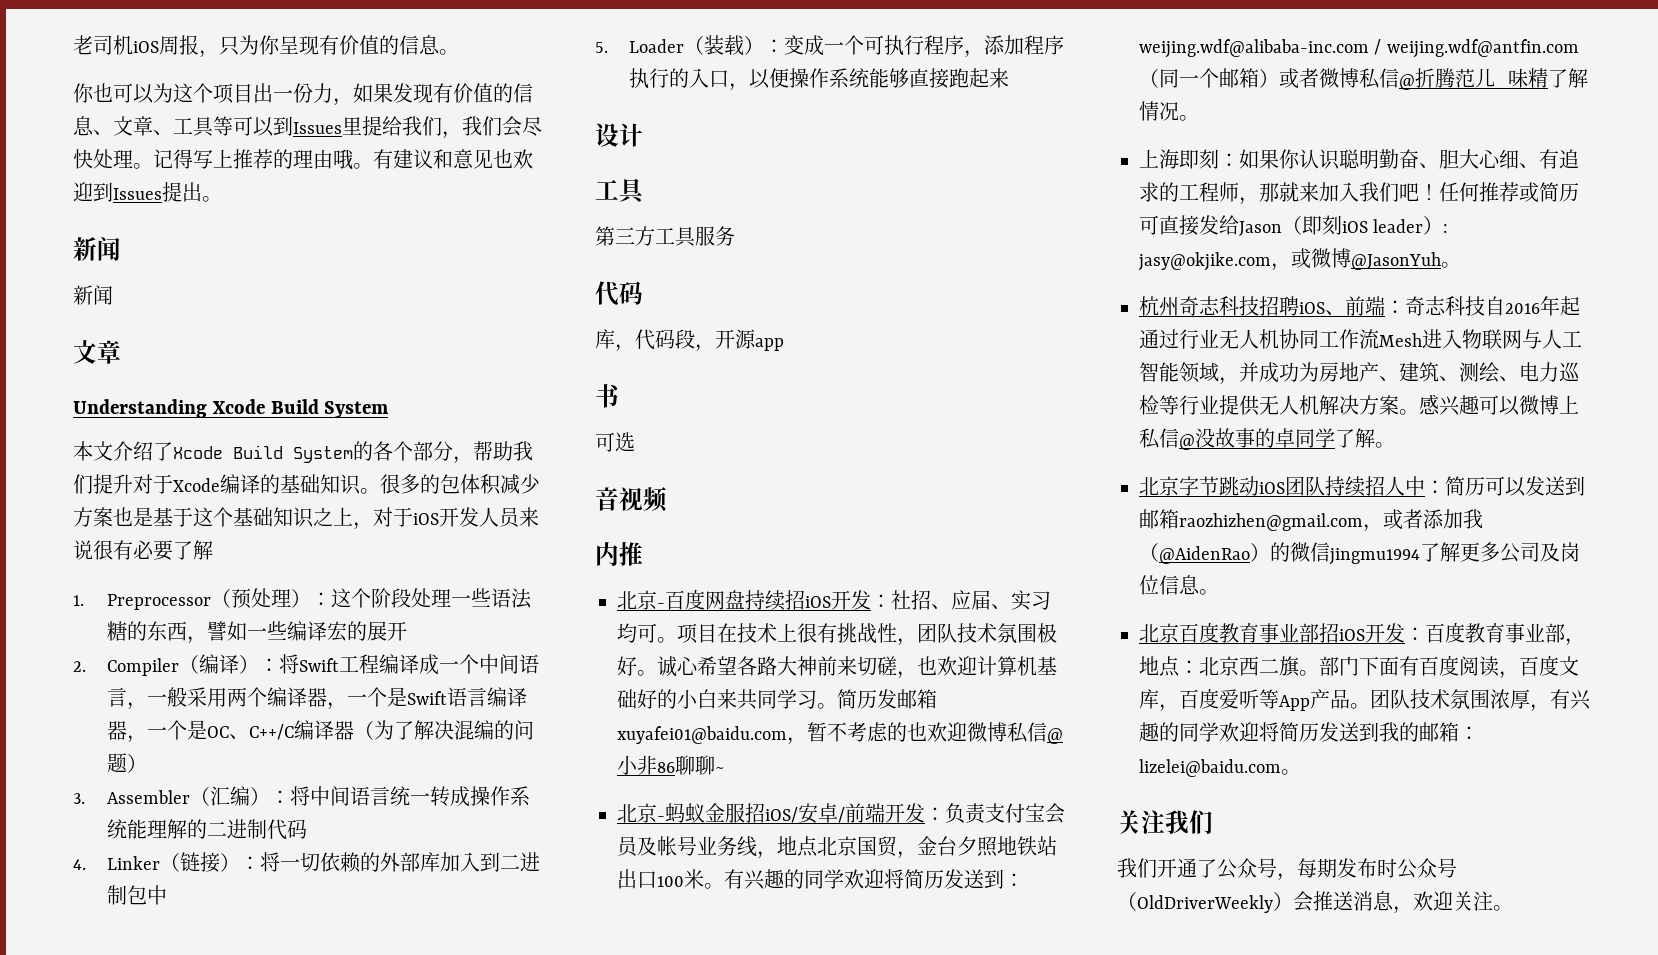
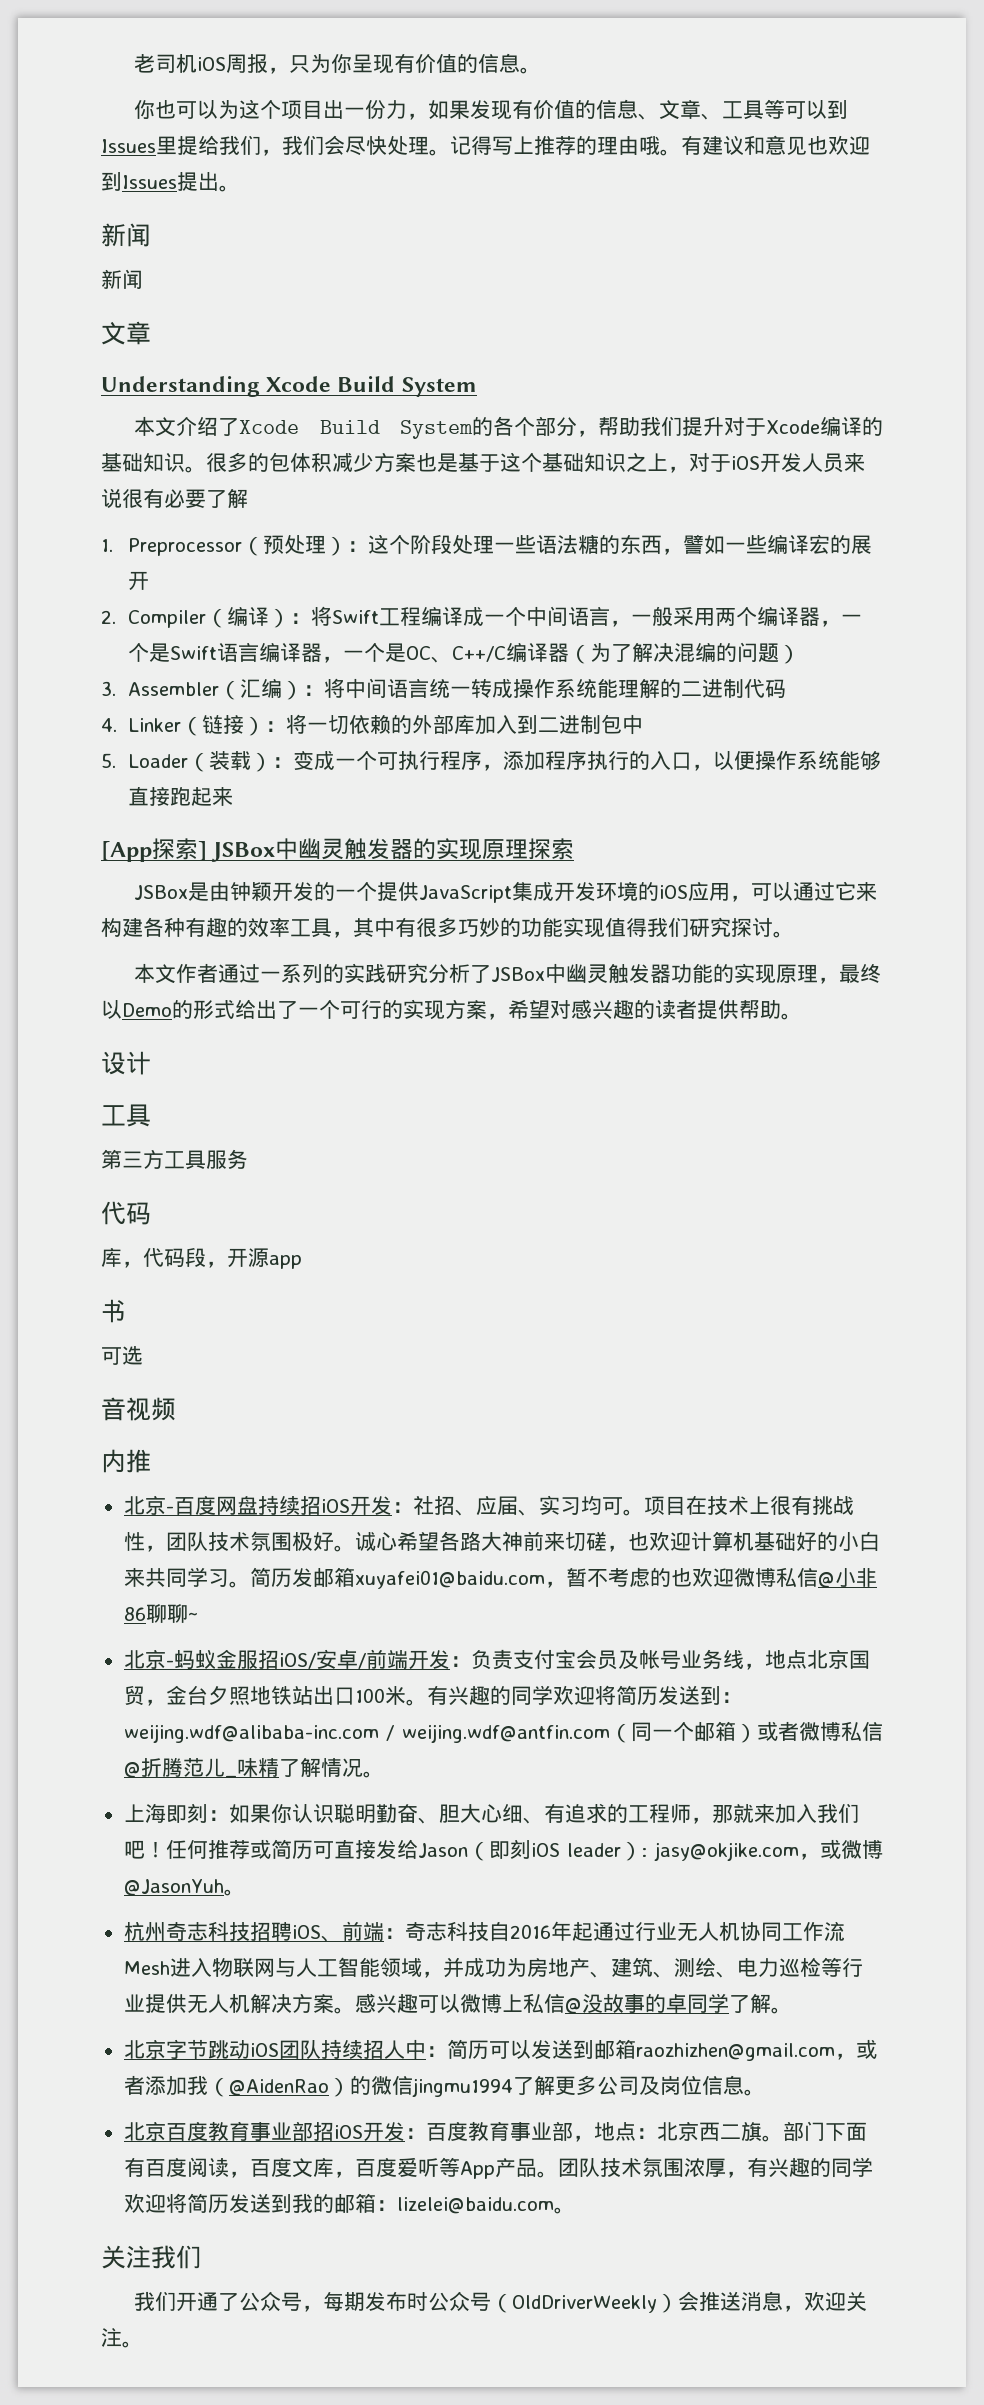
+ [App探索] JSBox中幽灵触发器的实现原理探索
+ JSBox是由钟颖开发的一个提供JavaScript集成开发环境的iOS应用，可以通过它来构建各种有趣的效率工具，其中有很多巧妙的功能实现值得我们研究探讨。
+ 本文作者通过一系列的实践研究分析了JSBox中幽灵触发器功能的实现原理，最终以Demo的形式给出了一个可行的实现方案，希望对感兴趣的读者提供帮助。

